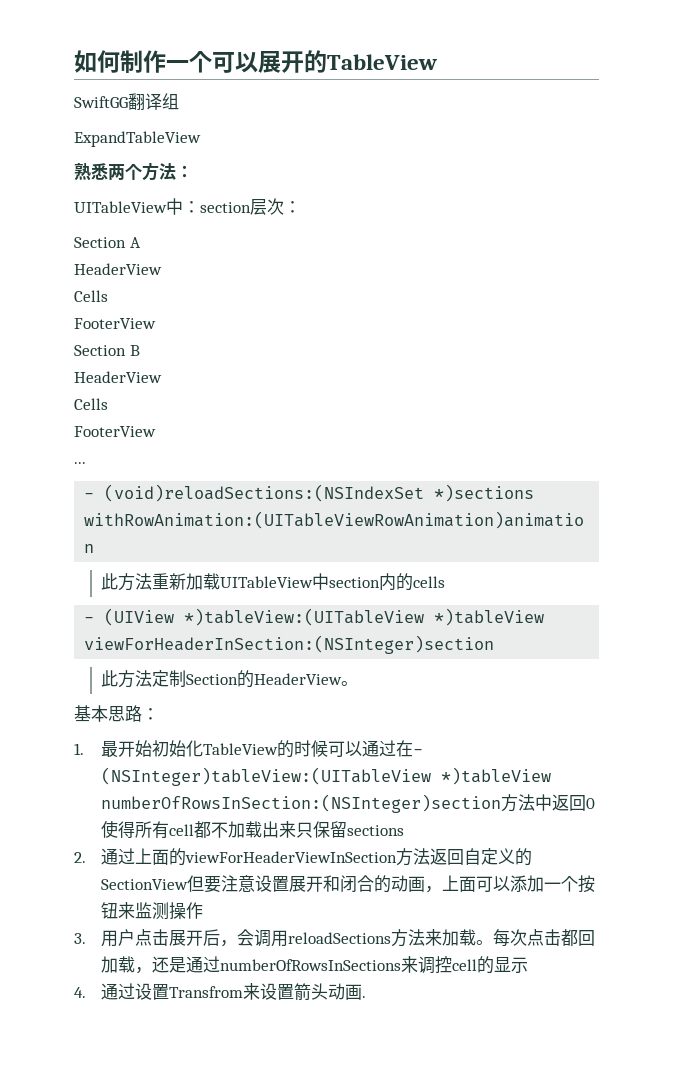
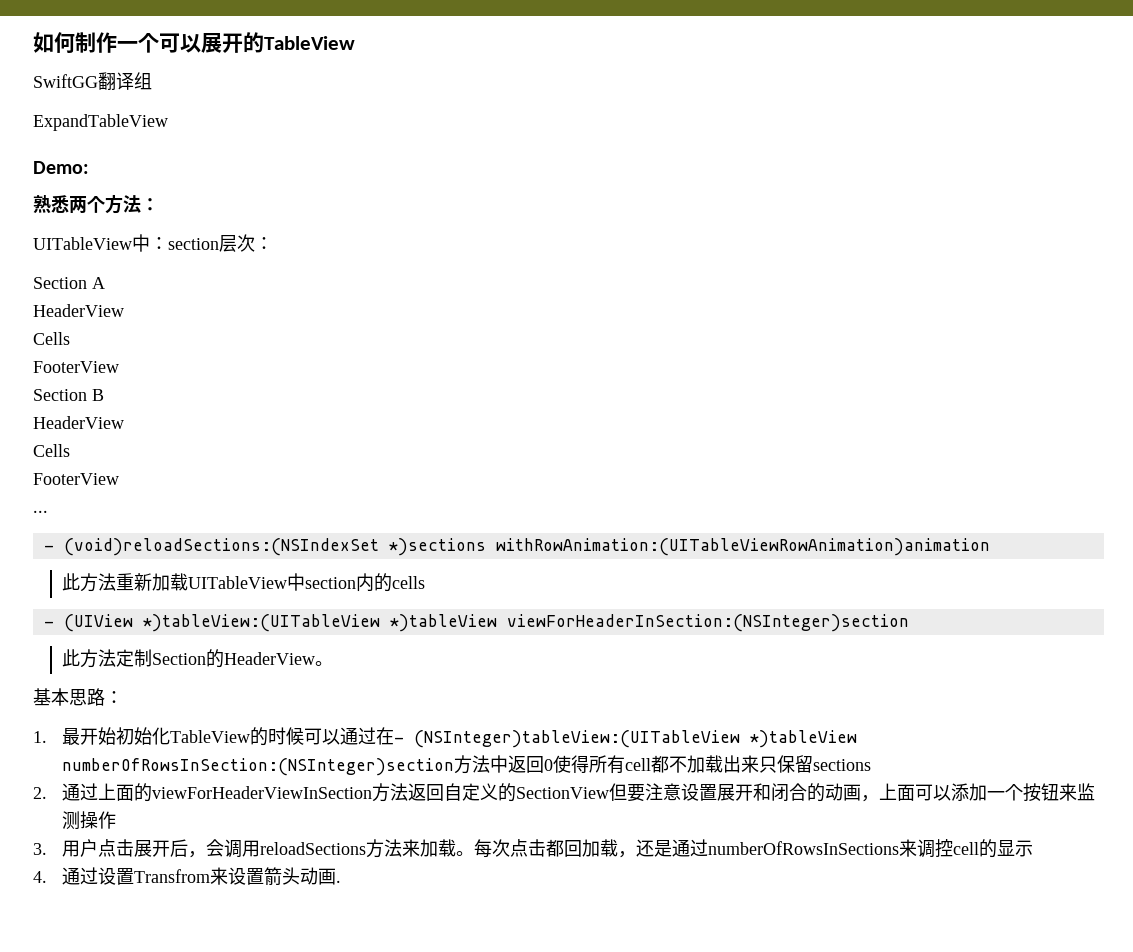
+ Demo:

